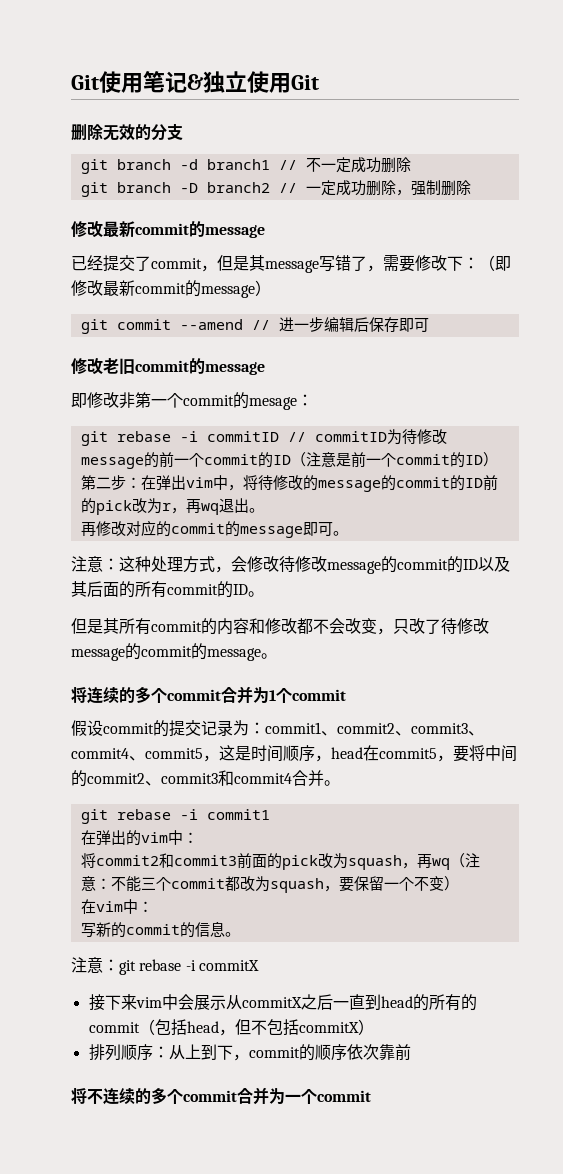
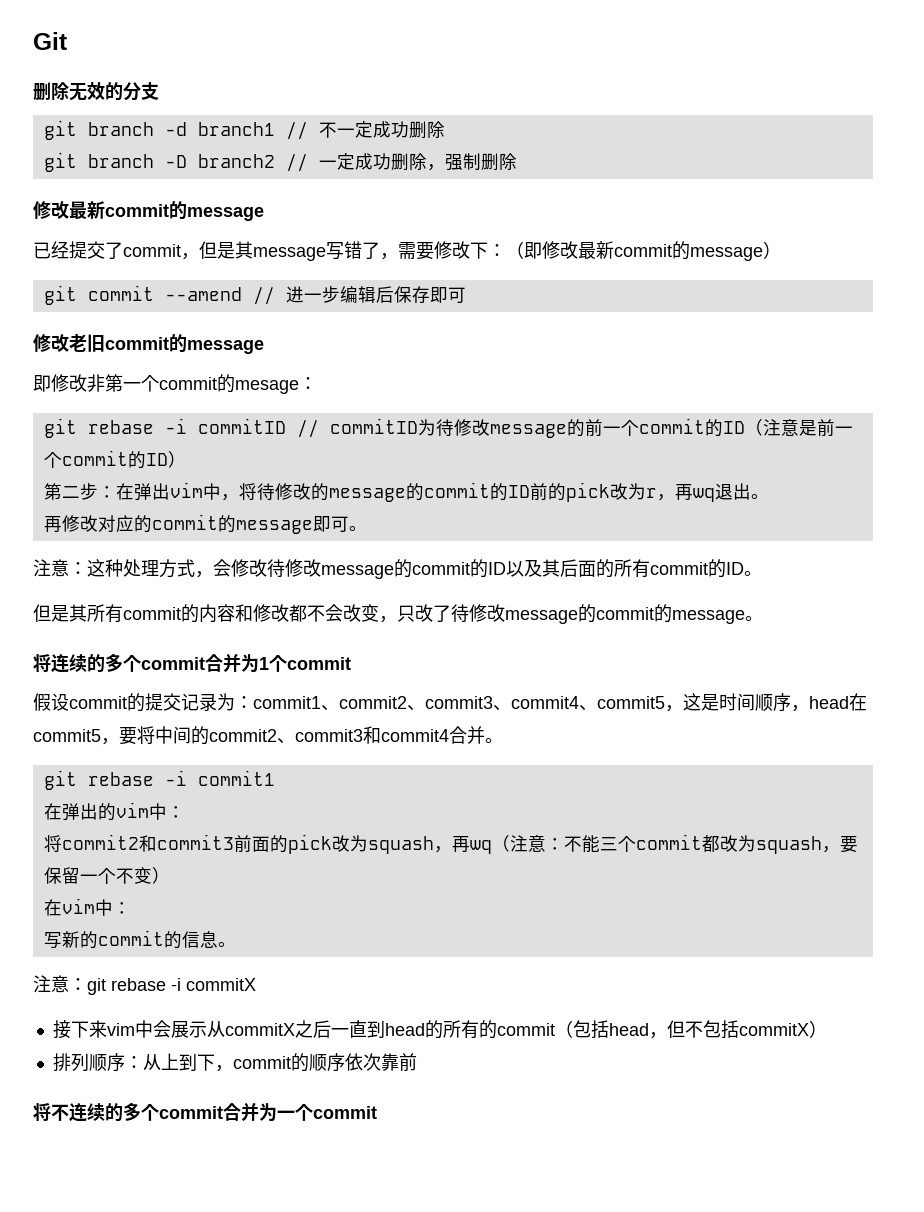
- Git使用笔记&独立使用Git
+ Git

